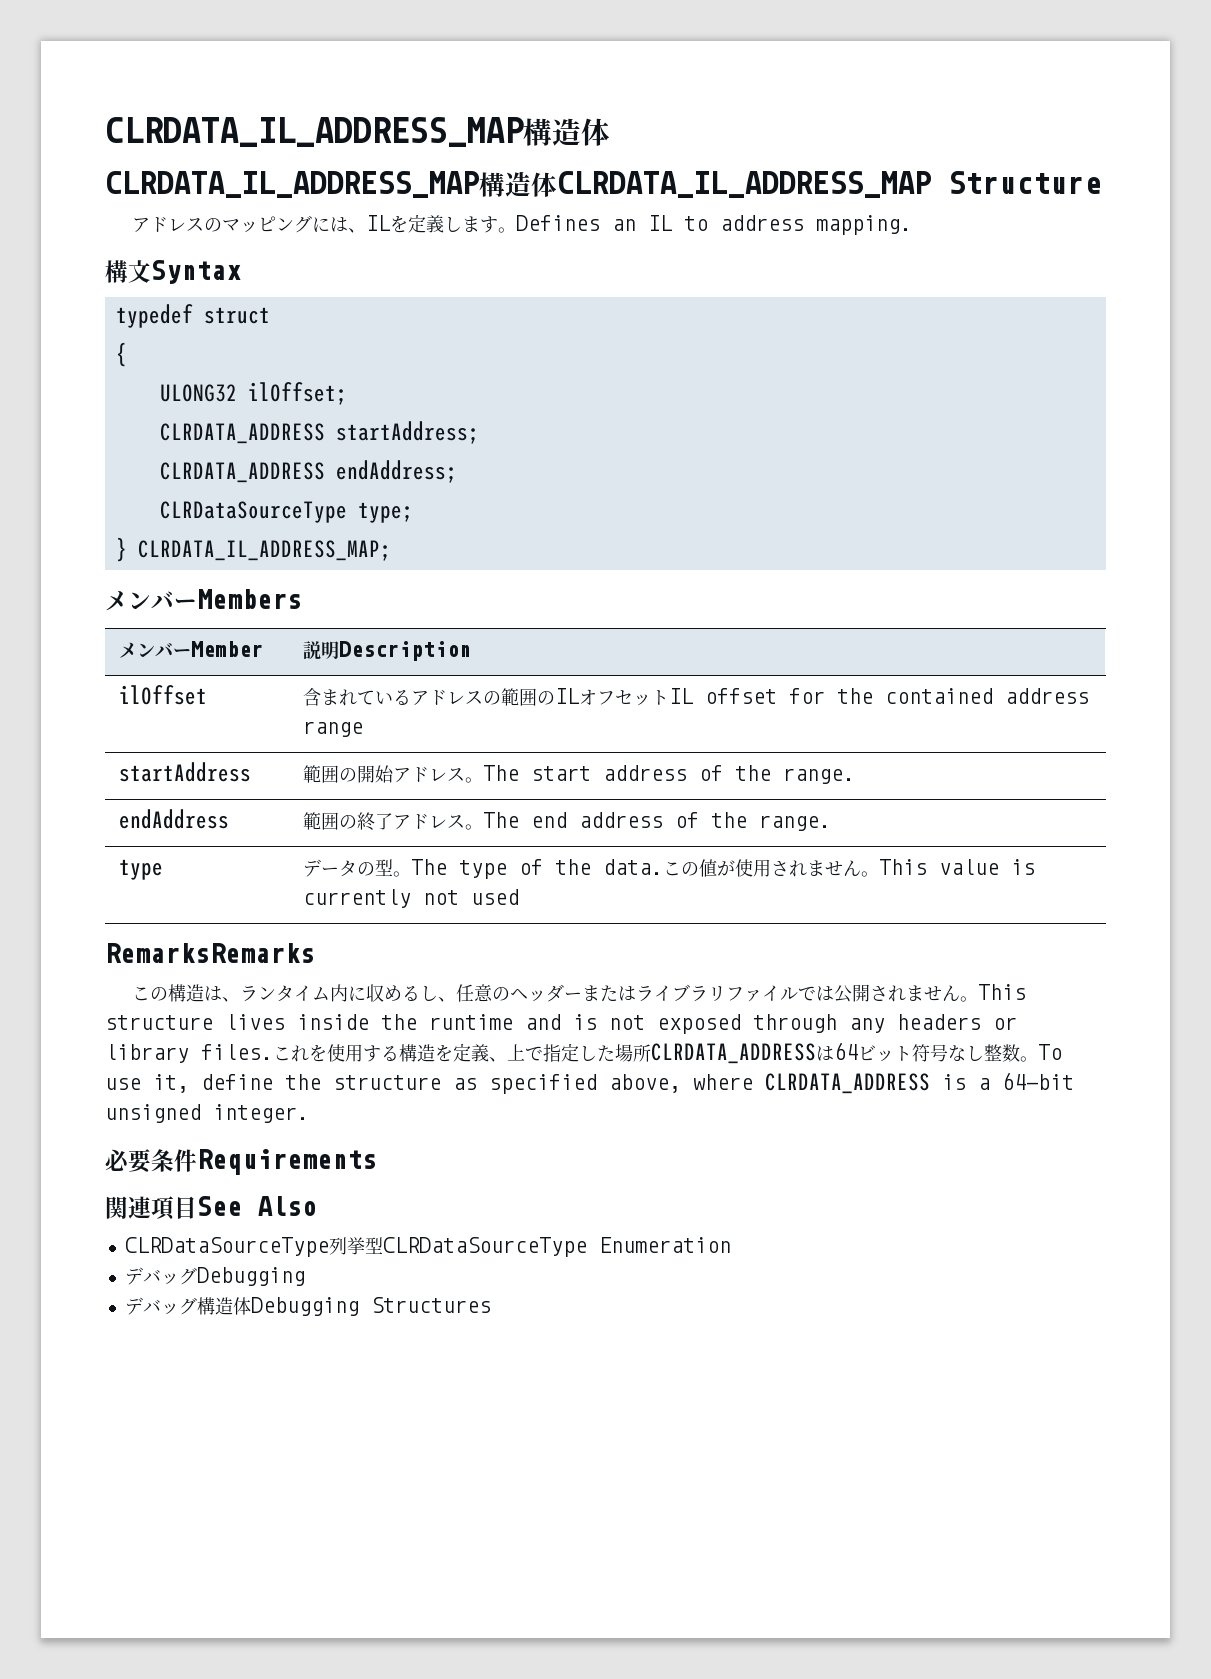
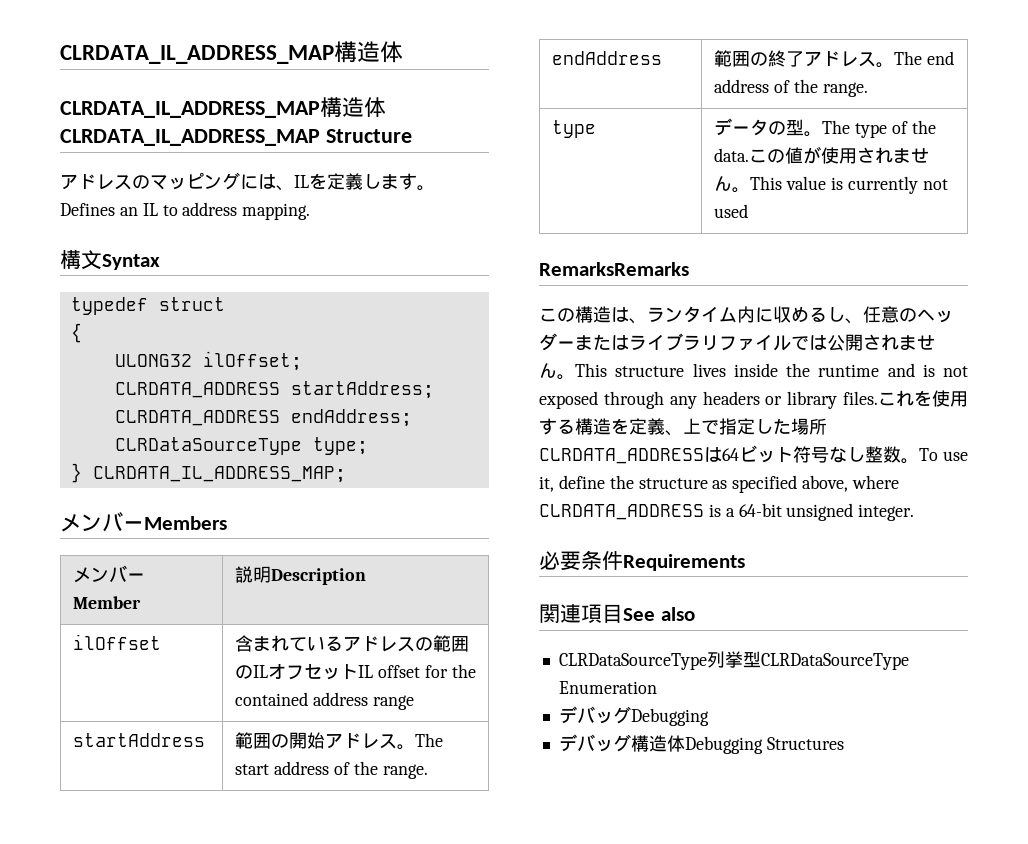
- 関連項目See Also
+ 関連項目See also

